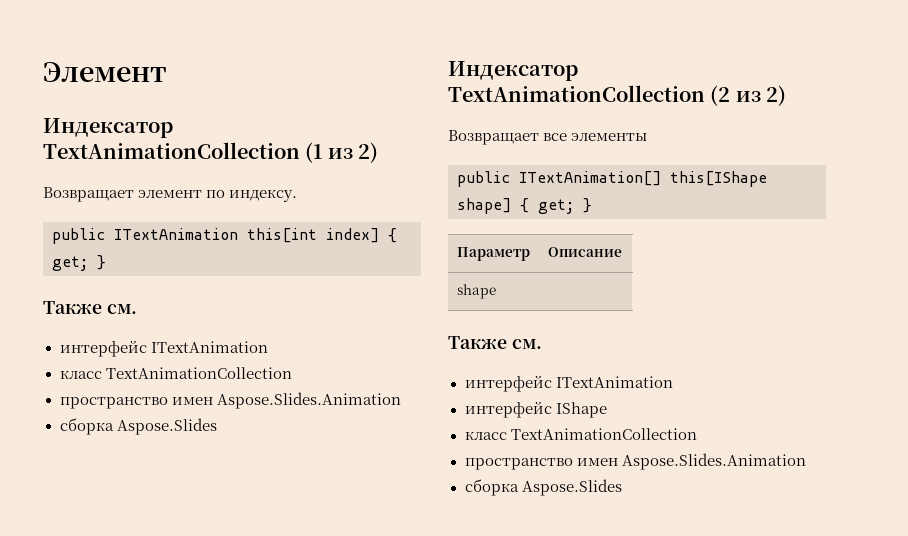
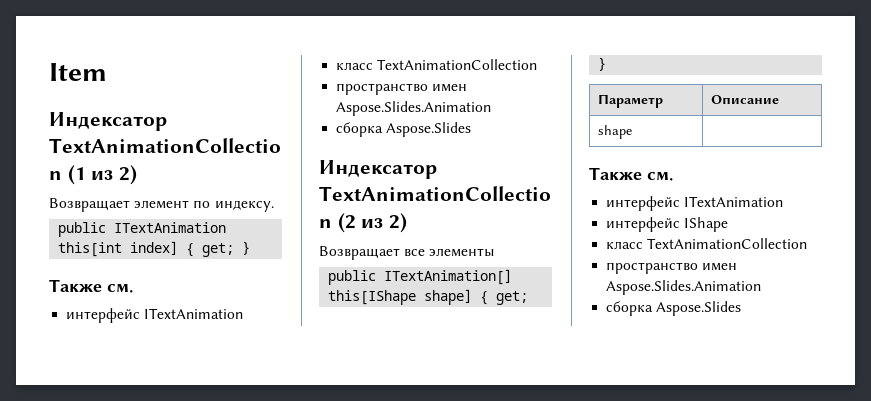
- Элемент
+ Item

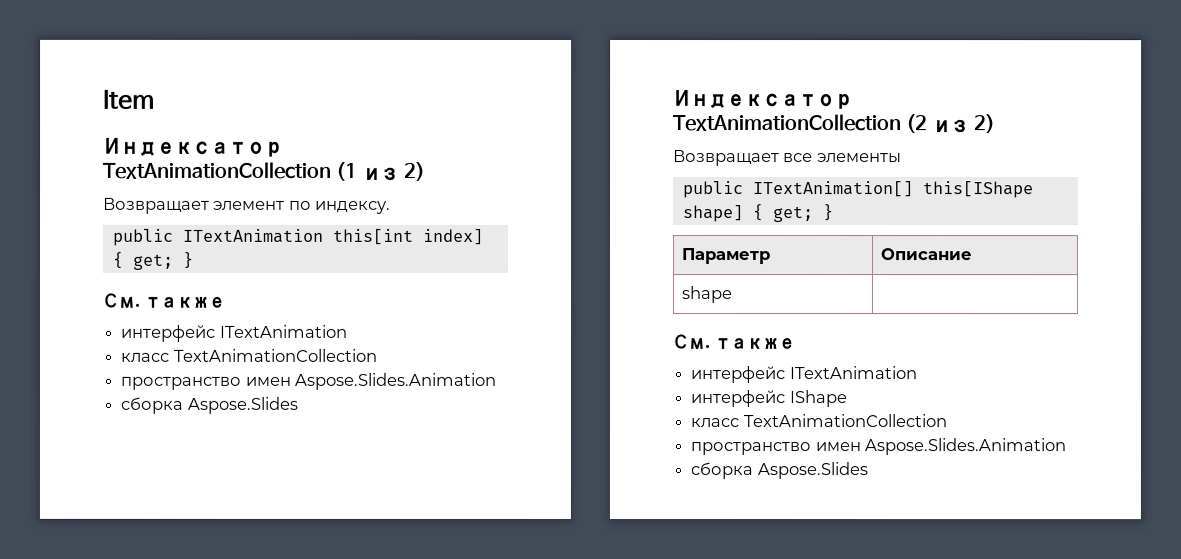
  public ITextAnimation this[int index] { get; }
- Также см.
+ См. также
  shape |
- Также см.
+ См. также

